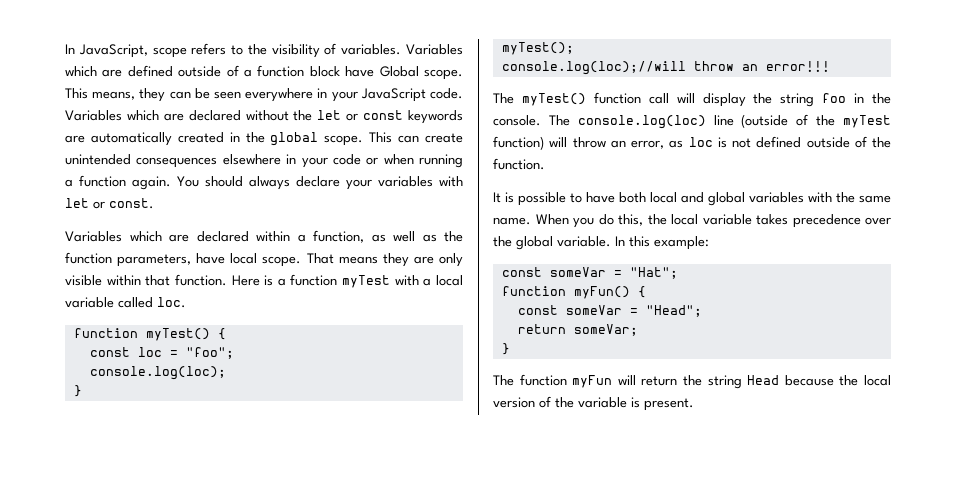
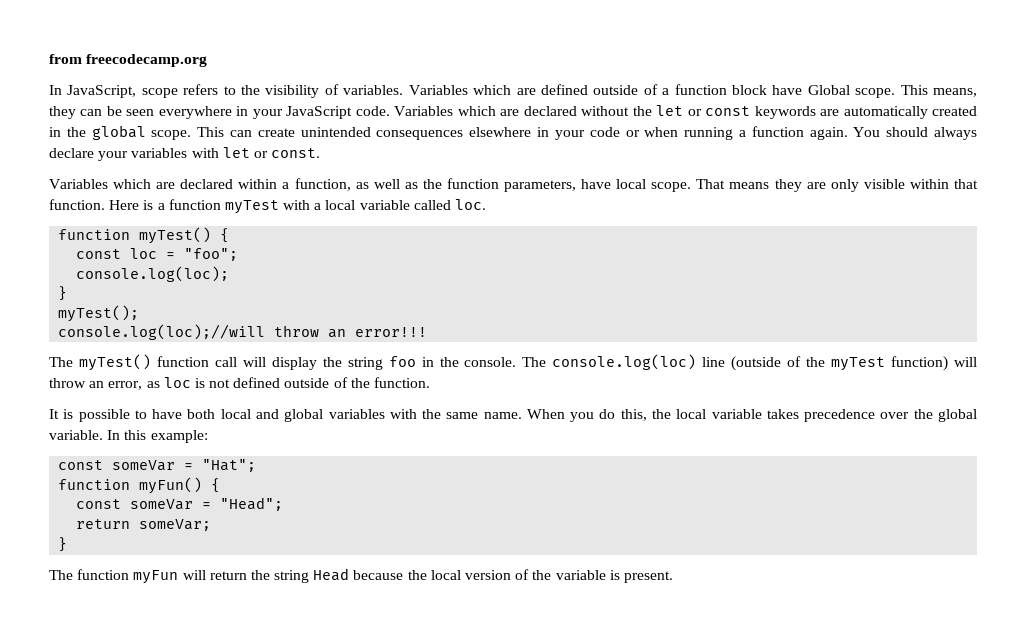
+ from freecodecamp.org

